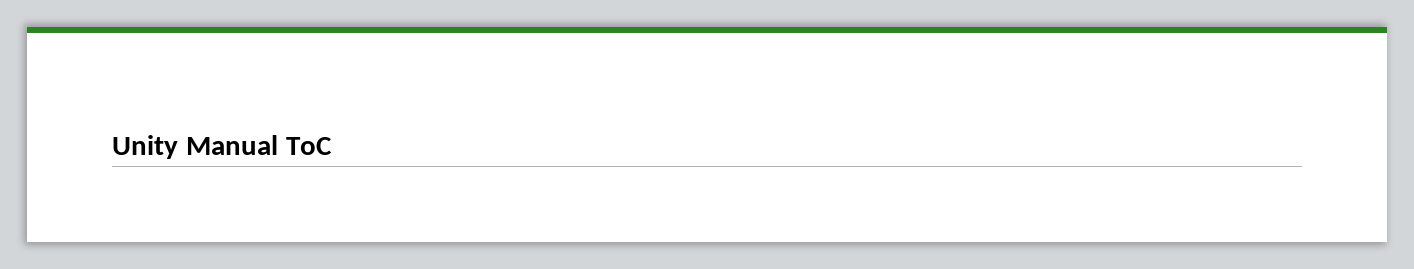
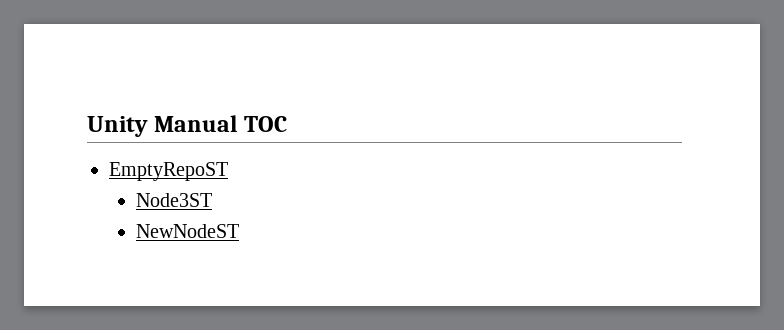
- Unity Manual ToC
+ Unity Manual TOC
+ EmptyRepoST
+ Node3ST
+ NewNodeST

